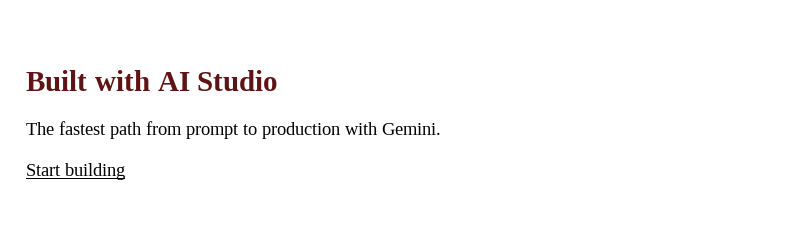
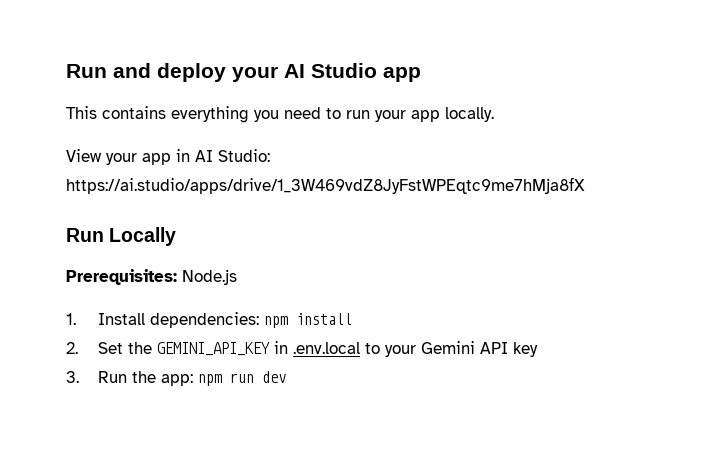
- Built with AI Studio
- The fastest path from prompt to production with Gemini.
- Start building
+ Run and deploy your AI Studio app
+ This contains everything you need to run your app locally.
+ View your app in AI Studio: https://ai.studio/apps/drive/1_3W469vdZ8JyFstWPEqtc9me7hMja8fX
+ Run Locally
+ Prerequisites: Node.js
+ 1. Install dependencies: npm install
+ 2. Set the GEMINI_API_KEY in .env.local to your Gemini API key
+ 3. Run the app: npm run dev

